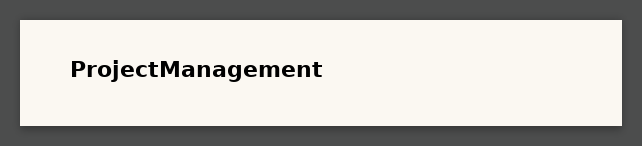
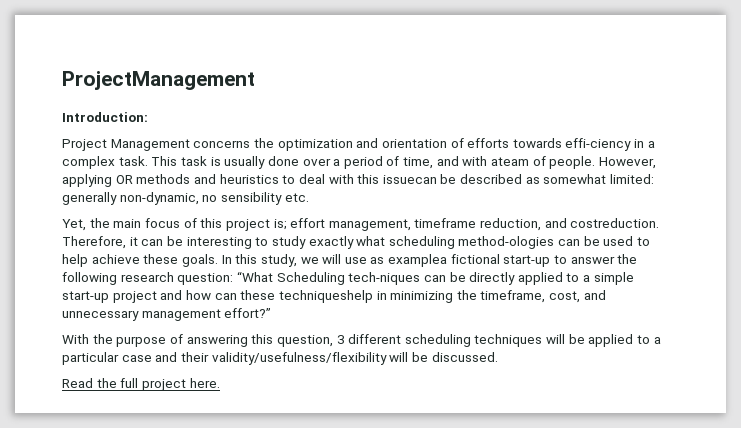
+ Introduction:
+ Project Management concerns the optimization and orientation of efforts towards effi-ciency in a complex task. This task is usually done over a period of time, and with ateam of people. However, applying OR methods and heuristics to deal with this issuecan be described as somewhat limited: generally non-dynamic, no sensibility etc.
+ Yet, the main focus of this project is; effort management, timeframe reduction, and costreduction. Therefore, it can be interesting to study exactly what scheduling method-ologies can be used to help achieve these goals. In this study, we will use as examplea fictional start-up to answer the following research question: “What Scheduling tech-niques can be directly applied to a simple start-up project and how can these techniqueshelp in minimizing the timeframe, cost, and unnecessary management effort?”
+ With the purpose of answering this question, 3 different scheduling techniques will be applied to a particular case and their validity/usefulness/flexibility will be discussed.
+ Read the full project here.

